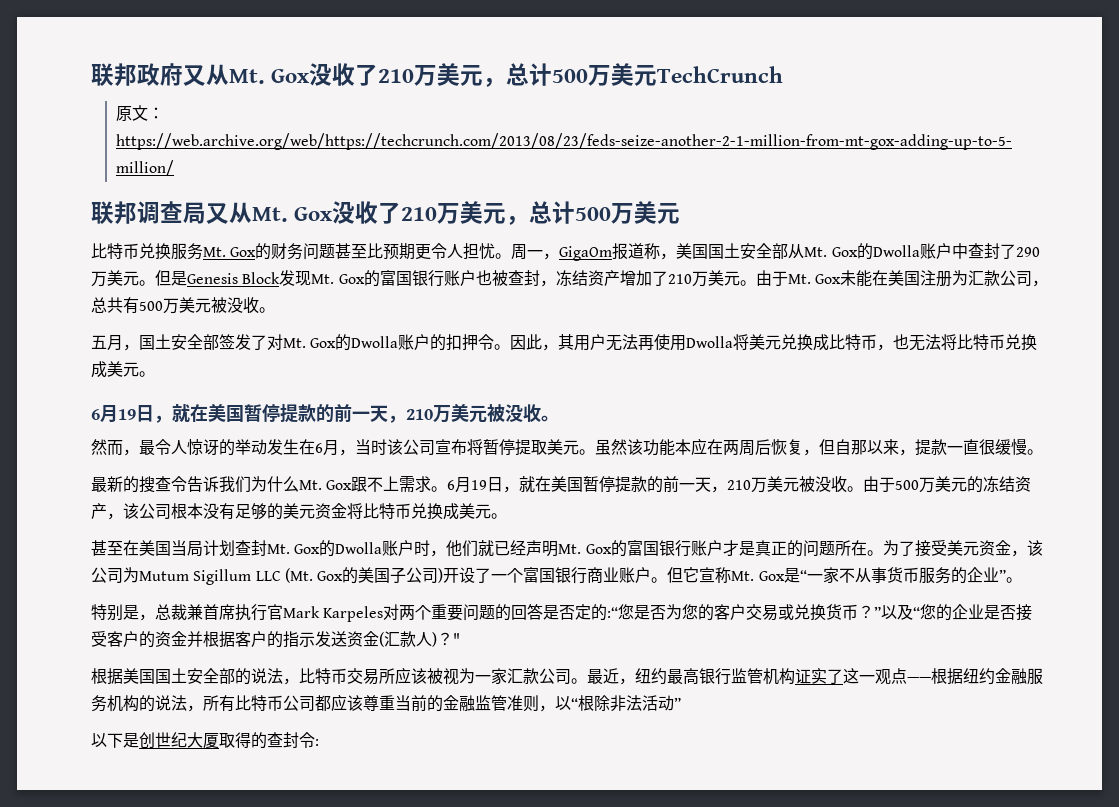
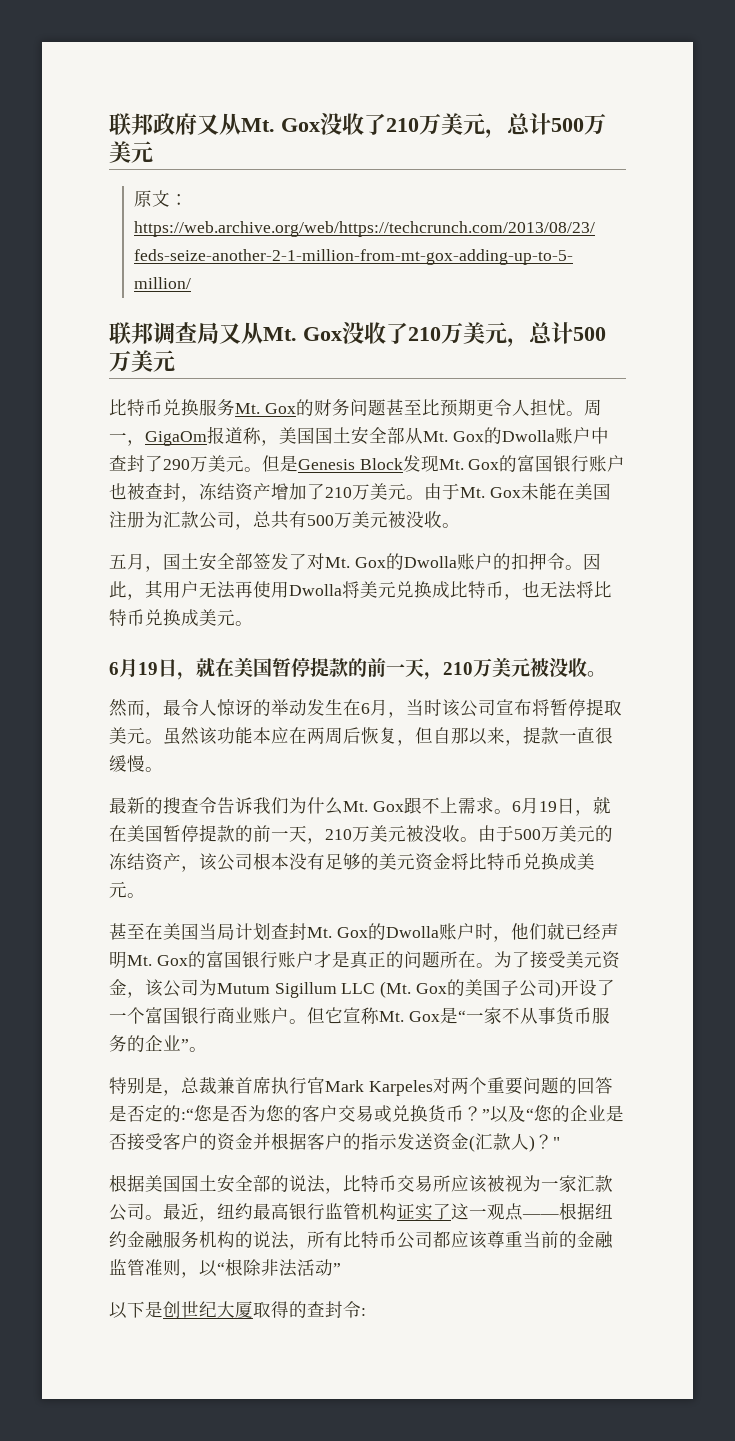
- 联邦政府又从Mt. Gox没收了210万美元，总计500万美元TechCrunch
+ 联邦政府又从Mt. Gox没收了210万美元，总计500万美元

